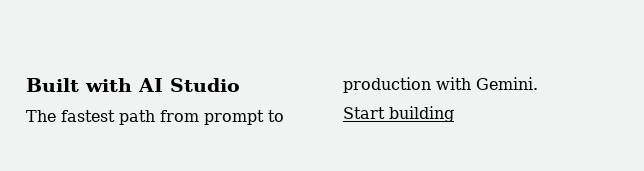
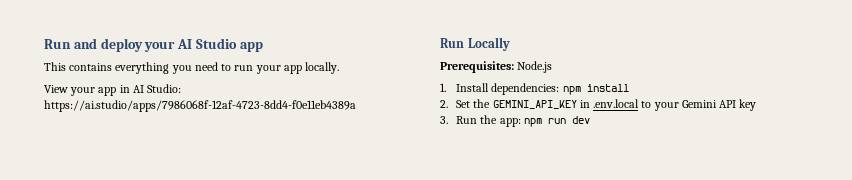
- Built with AI Studio
- The fastest path from prompt to production with Gemini.
- Start building
+ Run and deploy your AI Studio app
+ This contains everything you need to run your app locally.
+ View your app in AI Studio: https://ai.studio/apps/7986068f-12af-4723-8dd4-f0e11eb4389a
+ Run Locally
+ Prerequisites: Node.js
+ 1. Install dependencies: npm install
+ 2. Set the GEMINI_API_KEY in .env.local to your Gemini API key
+ 3. Run the app: npm run dev

